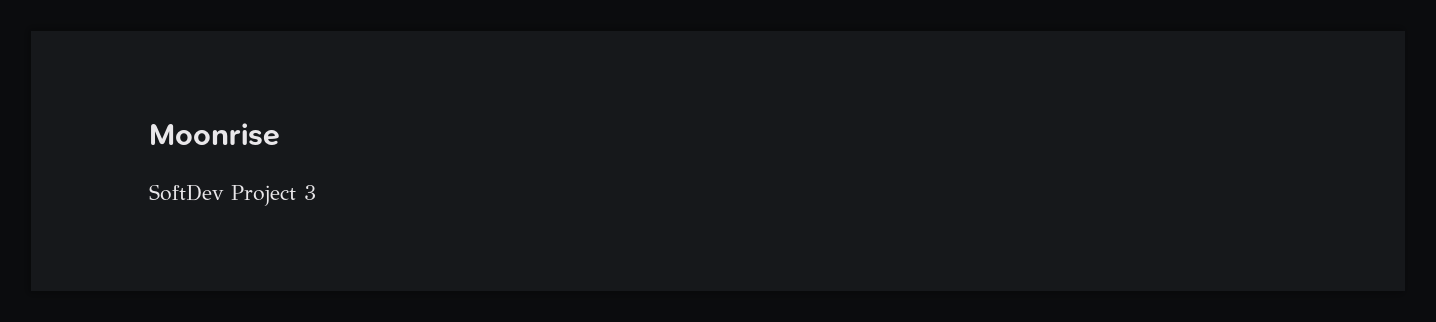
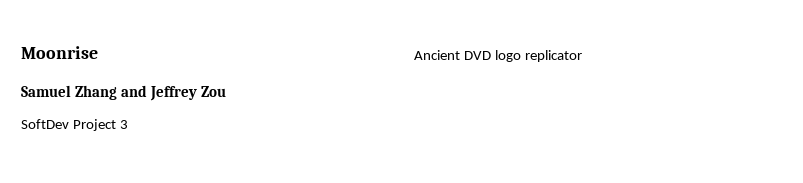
+ Samuel Zhang and Jeffrey Zou
+ Ancient DVD logo replicator

